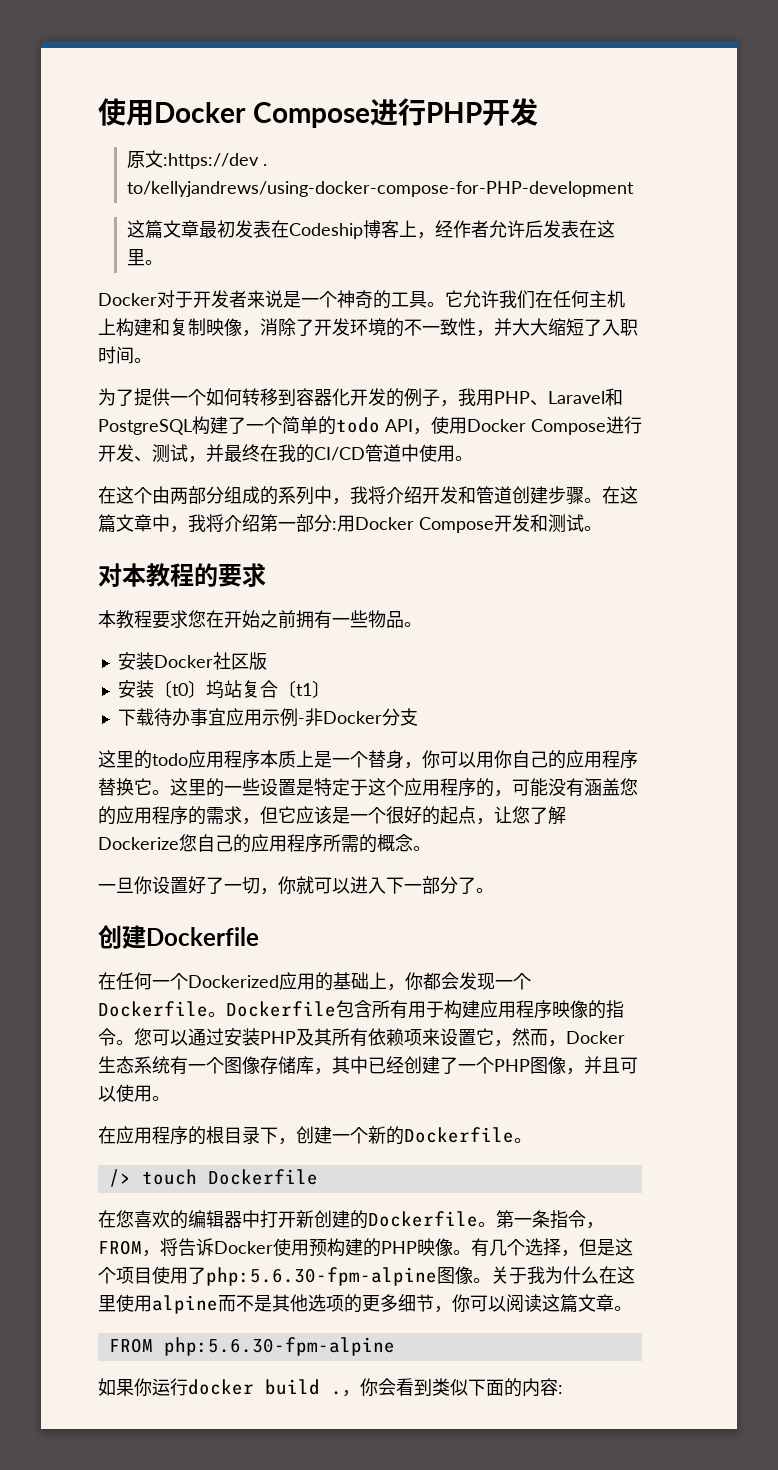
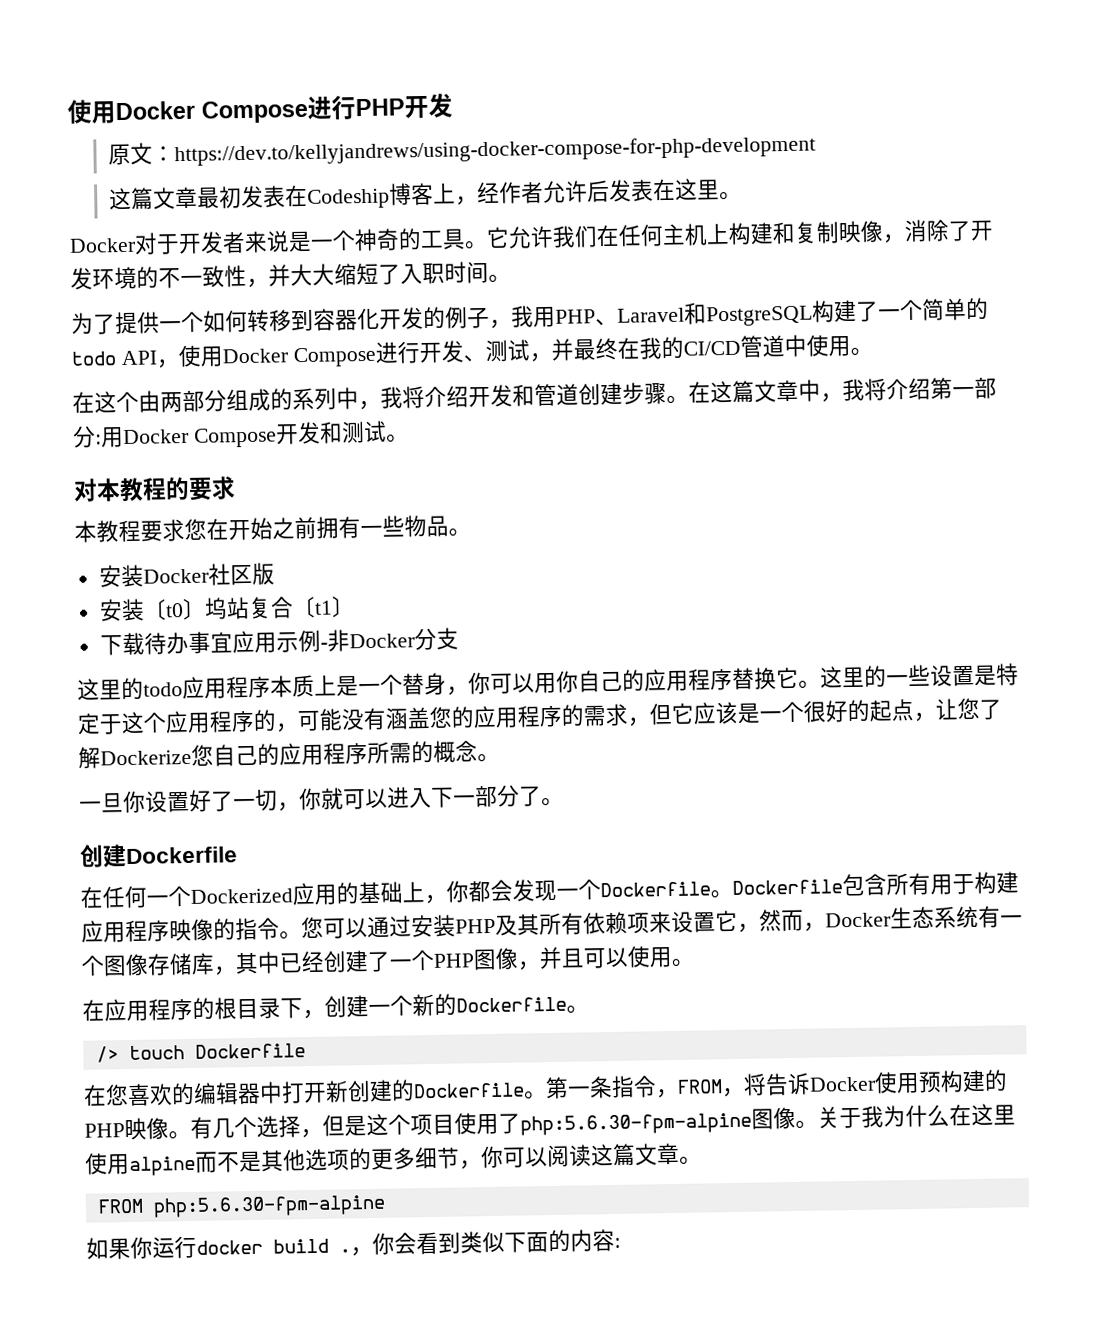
- 原文:https://dev . to/kellyjandrews/using-docker-compose-for-PHP-development
+ 原文：https://dev.to/kellyjandrews/using-docker-compose-for-php-development

